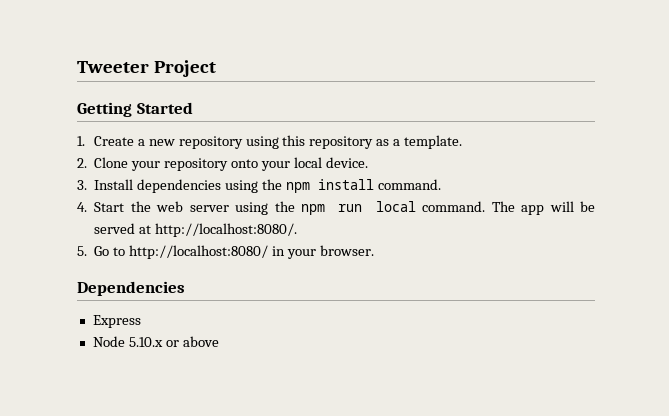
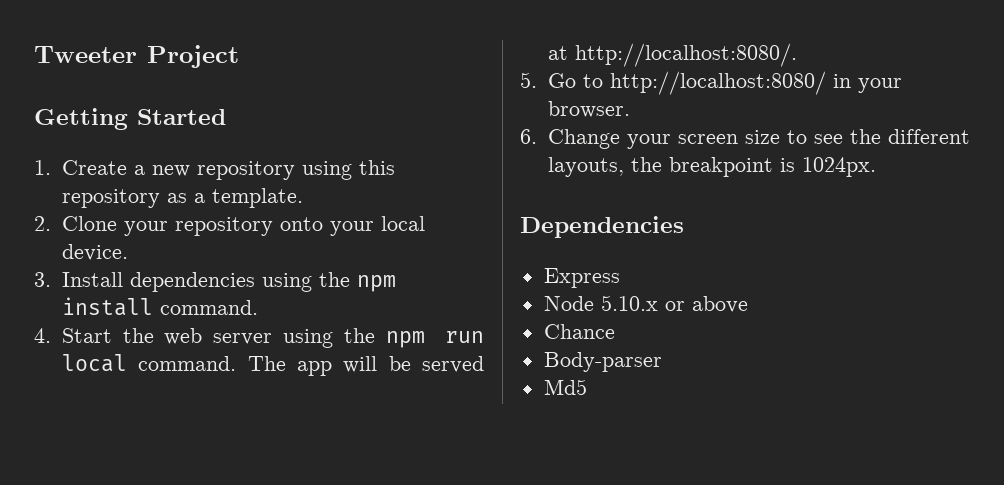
+ 6. Change your screen size to see the different layouts, the breakpoint is 1024px.
+ Chance
+ Body-parser
+ Md5

